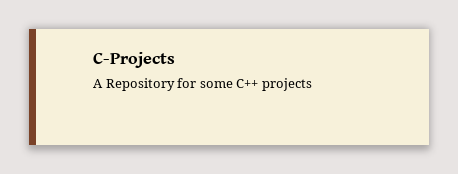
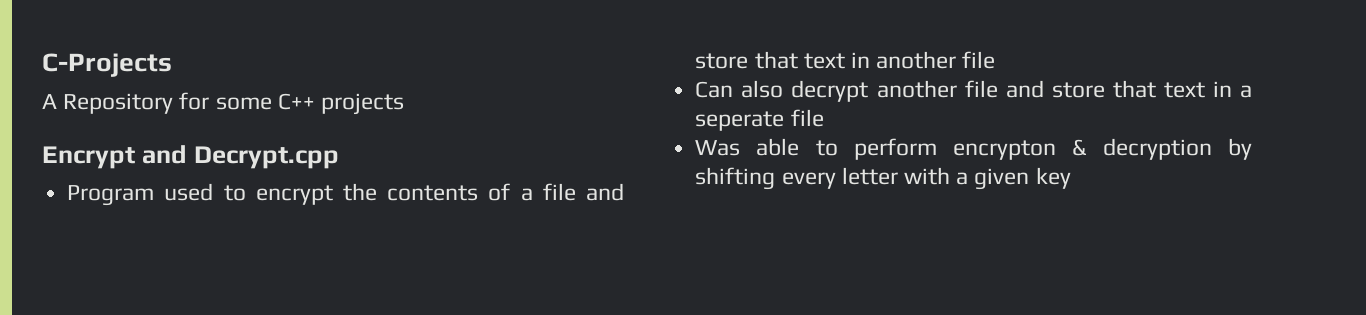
+ Encrypt and Decrypt.cpp
+ Program used to encrypt the contents of a file and store that text in another file
+ Can also decrypt another file and store that text in a seperate file
+ Was able to perform encrypton & decryption by shifting every letter with a given key

